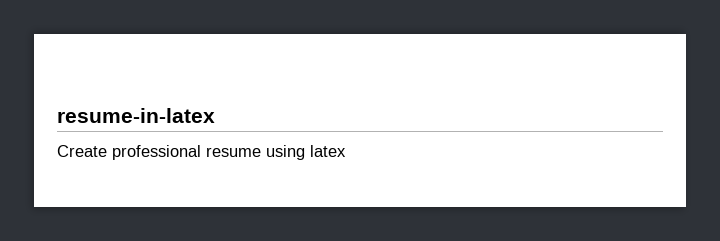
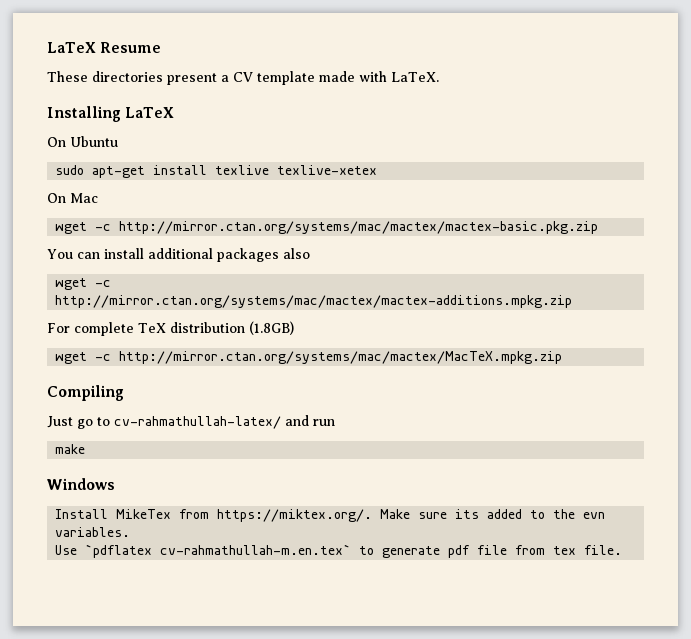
- resume-in-latex
- Create professional resume using latex
+ LaTeX Resume
+ These directories present a CV template made with LaTeX.
+ Installing LaTeX
+ On Ubuntu
+ sudo apt-get install texlive texlive-xetex
+ On Mac
+ wget -c http://mirror.ctan.org/systems/mac/mactex/mactex-basic.pkg.zip
+ You can install additional packages also
+ wget -c http://mirror.ctan.org/systems/mac/mactex/mactex-additions.mpkg.zip
+ For complete TeX distribution (1.8GB)
+ wget -c http://mirror.ctan.org/systems/mac/mactex/MacTeX.mpkg.zip
+ Compiling
+ Just go to cv-rahmathullah-latex/ and run
+ make
+ Windows
+ Install MikeTex from https://miktex.org/. Make sure its added to the evn variables.
+ Use `pdflatex cv-rahmathullah-m.en.tex` to generate pdf file from tex file.

